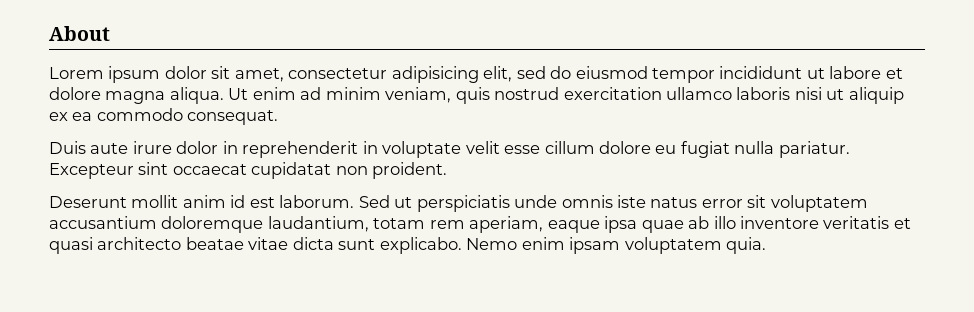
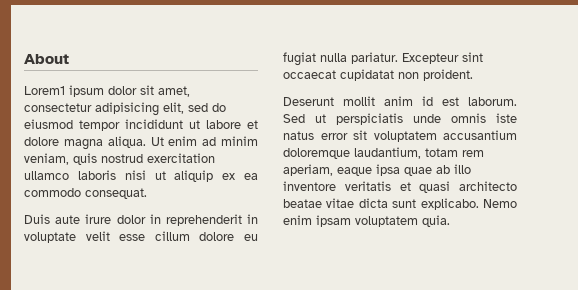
- Lorem ipsum dolor sit amet, consectetur adipisicing elit, sed do eiusmod tempor incididunt ut labore et dolore magna aliqua.
+ Lorem1 ipsum dolor sit amet, consectetur adipisicing elit, sed do eiusmod tempor incididunt ut labore et dolore magna aliqua.

